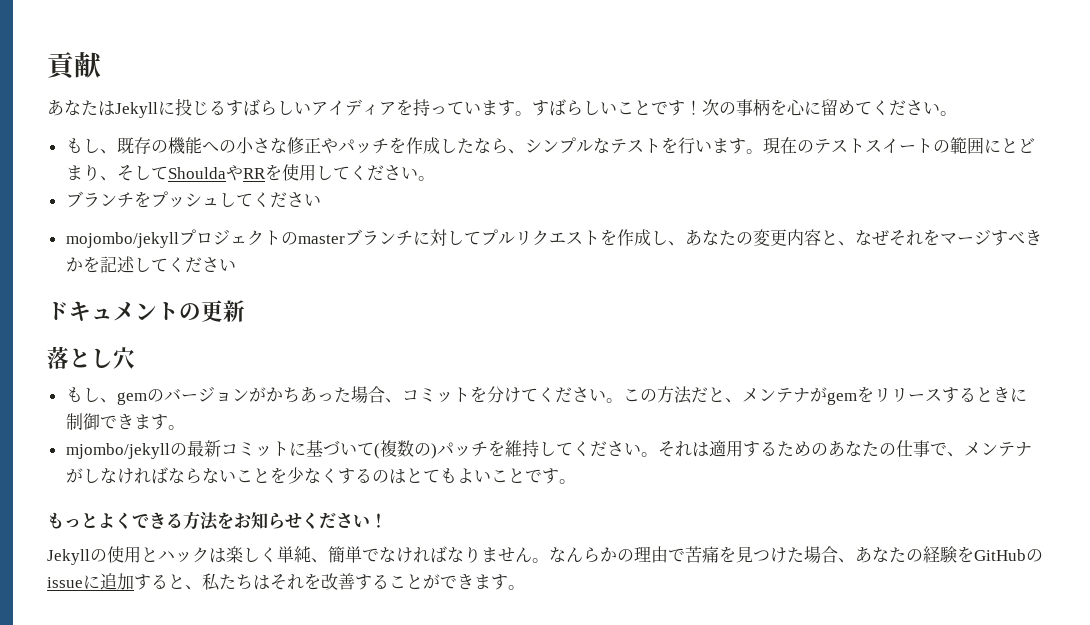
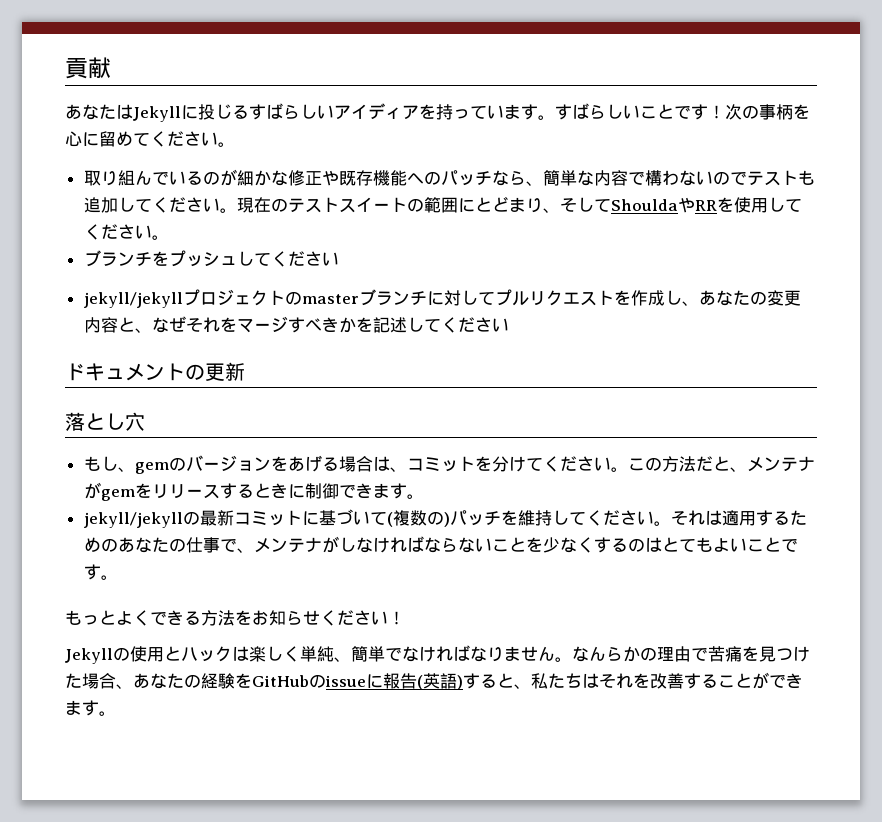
- もし、既存の機能への小さな修正やパッチを作成したなら、シンプルなテストを行います。
+ 取り組んでいるのが細かな修正や既存機能へのパッチなら、簡単な内容で構わないのでテストも追加してください。
- mojombo/jekyllプロジェクトのmasterブランチに対してプルリクエストを作成し、あなたの変更内容と、なぜそれをマージすべきかを記述してください
+ jekyll/jekyllプロジェクトのmasterブランチに対してプルリクエストを作成し、あなたの変更内容と、なぜそれをマージすべきかを記述してください
- もし、gemのバージョンがかちあった場合、コミットを分けてください。
+ もし、gemのバージョンをあげる場合は、コミットを分けてください。
- mjombo/jekyllの最新コミットに基づいて(複数の)パッチを維持してください。
+ jekyll/jekyllの最新コミットに基づいて(複数の)パッチを維持してください。
- なんらかの理由で苦痛を見つけた場合、あなたの経験をGitHubのissueに追加すると、私たちはそれを改善することができます。
+ なんらかの理由で苦痛を見つけた場合、あなたの経験をGitHubのissueに報告(英語)すると、私たちはそれを改善することができます。

